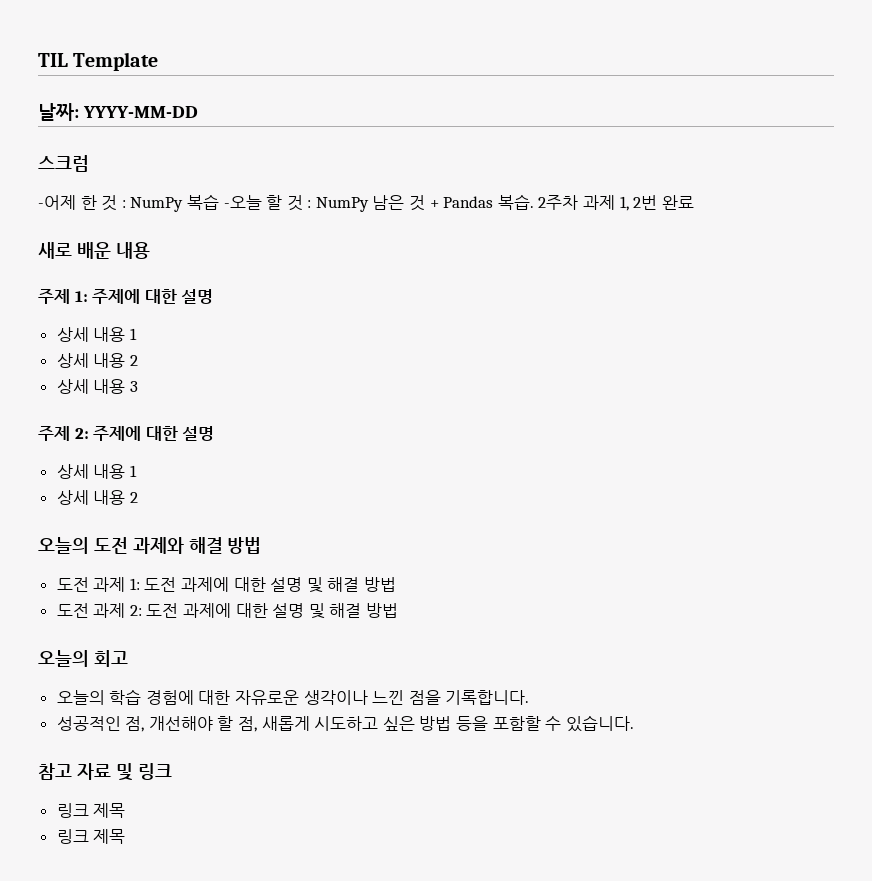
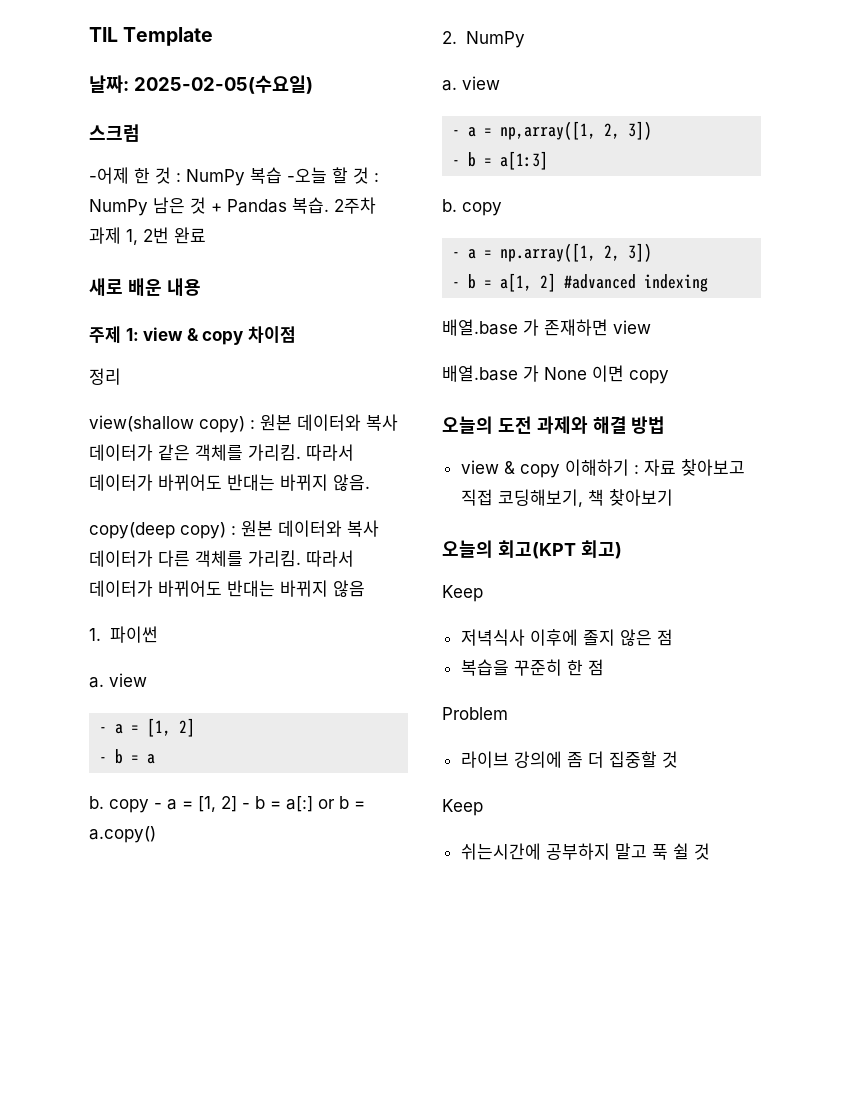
- 날짜: YYYY-MM-DD
+ 날짜: 2025-02-05(수요일)
- 주제 1: 주제에 대한 설명
- 상세 내용 1
- 상세 내용 2
- 상세 내용 3
- 주제 2: 주제에 대한 설명
- 상세 내용 1
- 상세 내용 2
+ 주제 1: view & copy 차이점
+ 정리
+ view(shallow copy) : 원본 데이터와 복사 데이터가 같은 객체를 가리킴. 따라서 데이터가 바뀌어도 반대는 바뀌지 않음.
+ copy(deep copy) : 원본 데이터와 복사 데이터가 다른 객체를 가리킴. 따라서 데이터가 바뀌어도 반대는 바뀌지 않음
+ 1. 파이썬
+ a. view
+ - a = [1, 2]
+ - b = a
+ b. copy - a = [1, 2] - b = a[:] or b = a.copy()
+ 2. NumPy
+ a. view
+ - a = np,array([1, 2, 3])
+ - b = a[1:3]
+ b. copy
+ - a = np.array([1, 2, 3])
+ - b = a[1, 2] #advanced indexing
+ 배열.base 가 존재하면 view
+ 배열.base 가 None 이면 copy
- 도전 과제 1: 도전 과제에 대한 설명 및 해결 방법
- 도전 과제 2: 도전 과제에 대한 설명 및 해결 방법
- 오늘의 회고
- 오늘의 학습 경험에 대한 자유로운 생각이나 느낀 점을 기록합니다.
- 성공적인 점, 개선해야 할 점, 새롭게 시도하고 싶은 방법 등을 포함할 수 있습니다.
- 참고 자료 및 링크
- 링크 제목
- 링크 제목
+ view & copy 이해하기 : 자료 찾아보고 직접 코딩해보기, 책 찾아보기
+ 오늘의 회고(KPT 회고)
+ Keep
+ 저녁식사 이후에 졸지 않은 점
+ 복습을 꾸준히 한 점
+ Problem
+ 라이브 강의에 좀 더 집중할 것
+ Keep
+ 쉬는시간에 공부하지 말고 푹 쉴 것

